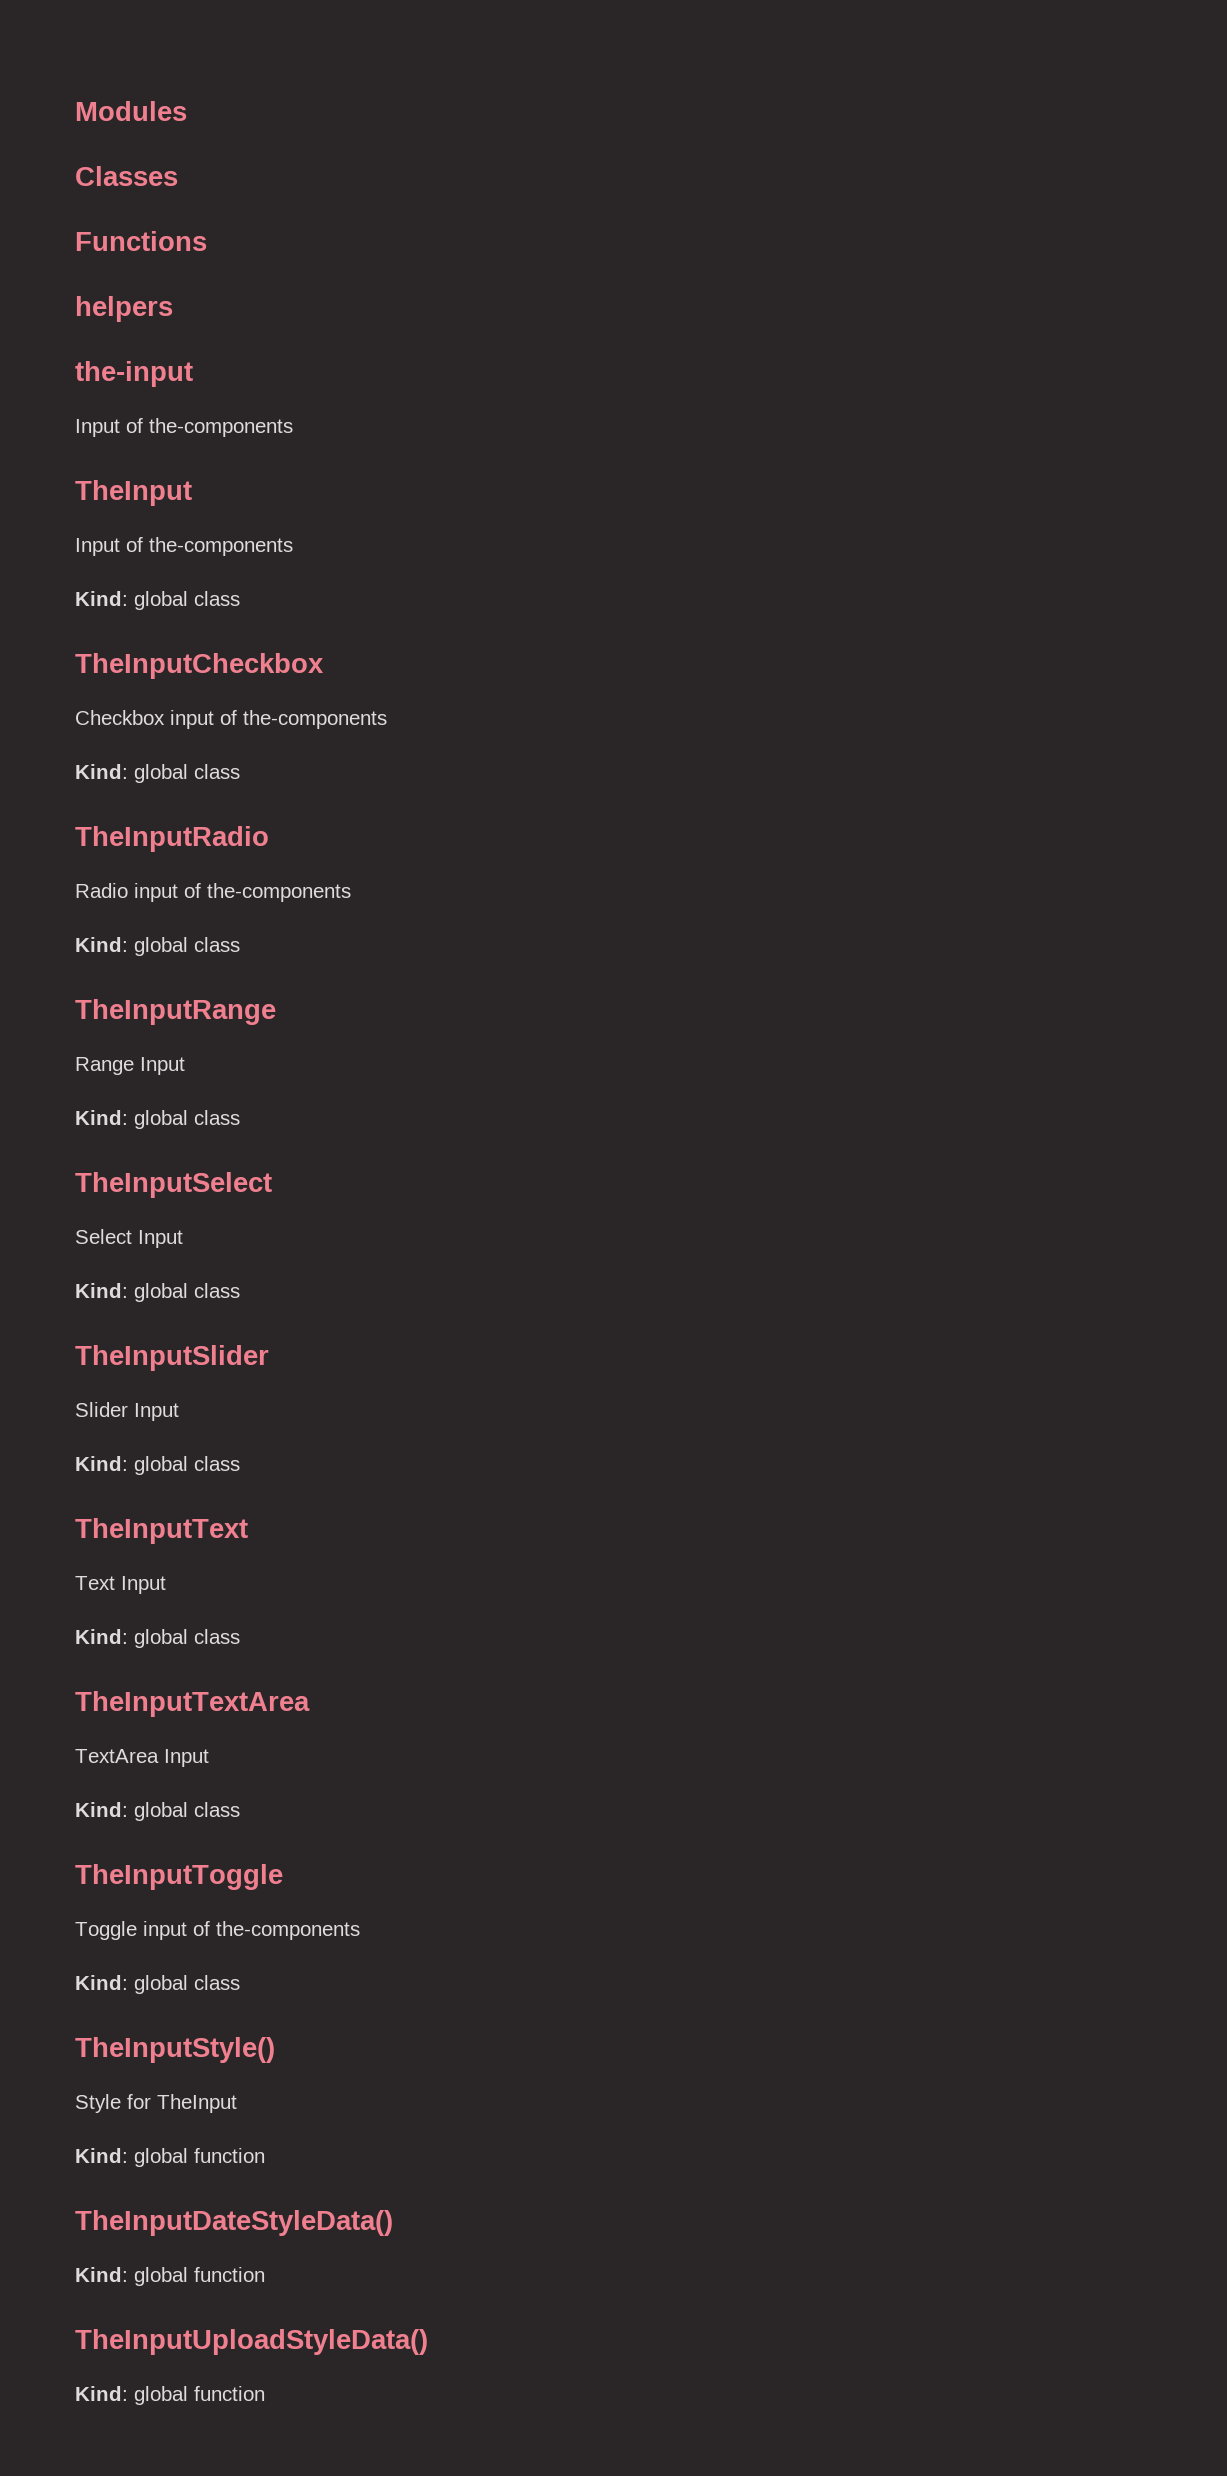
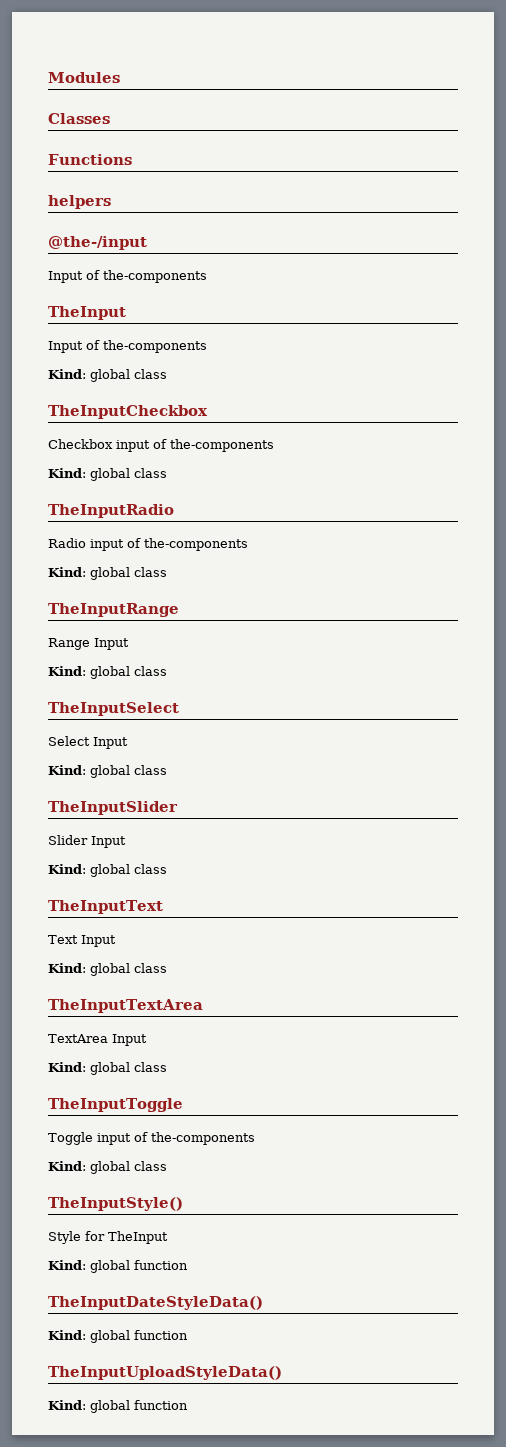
- the-input
+ @the-/input

